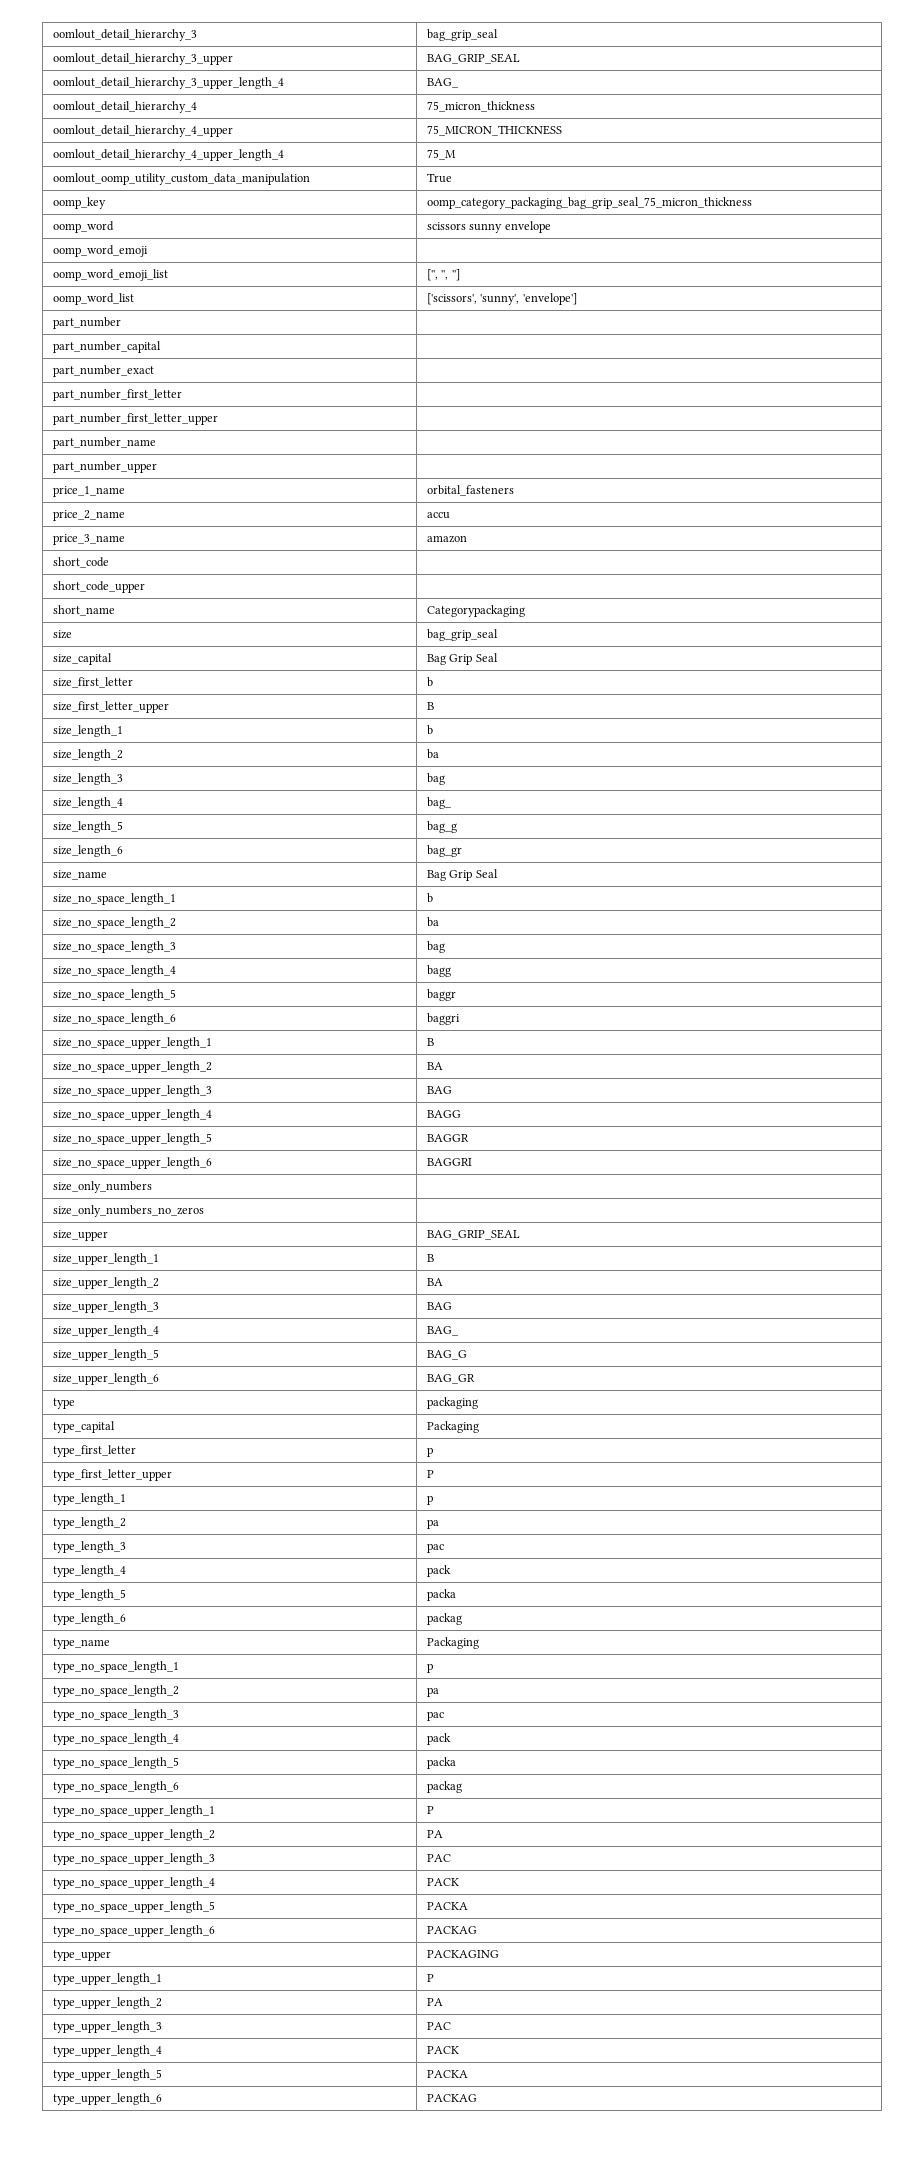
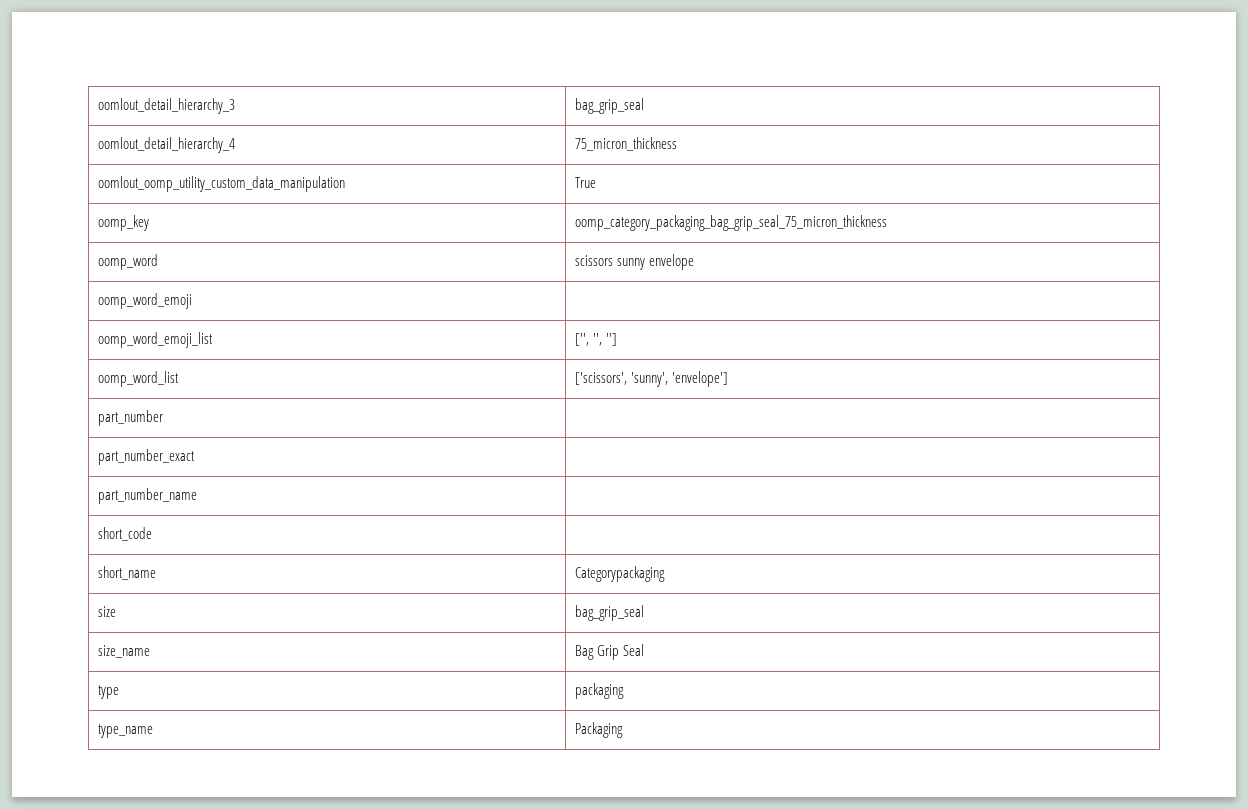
- oomlout_detail_hierarchy_3_upper | BAG_GRIP_SEAL
- oomlout_detail_hierarchy_3_upper_length_4 | BAG_
  oomlout_detail_hierarchy_4 | 75_micron_thickness
- oomlout_detail_hierarchy_4_upper | 75_MICRON_THICKNESS
- oomlout_detail_hierarchy_4_upper_length_4 | 75_M
- part_number_capital |
- part_number_first_letter |
- part_number_first_letter_upper |
- part_number_upper |
- price_1_name | orbital_fasteners
- price_2_name | accu
- price_3_name | amazon
- short_code_upper |
- size_capital | Bag Grip Seal
- size_first_letter | b
- size_first_letter_upper | B
- size_length_1 | b
- size_length_2 | ba
- size_length_3 | bag
- size_length_4 | bag_
- size_length_5 | bag_g
- size_length_6 | bag_gr
  size_name | Bag Grip Seal
- size_no_space_length_1 | b
- size_no_space_length_2 | ba
- size_no_space_length_3 | bag
- size_no_space_length_4 | bagg
- size_no_space_length_5 | baggr
- size_no_space_length_6 | baggri
- size_no_space_upper_length_1 | B
- size_no_space_upper_length_2 | BA
- size_no_space_upper_length_3 | BAG
- size_no_space_upper_length_4 | BAGG
- size_no_space_upper_length_5 | BAGGR
- size_no_space_upper_length_6 | BAGGRI
- size_only_numbers |
- size_only_numbers_no_zeros |
- size_upper | BAG_GRIP_SEAL
- size_upper_length_1 | B
- size_upper_length_2 | BA
- size_upper_length_3 | BAG
- size_upper_length_4 | BAG_
- size_upper_length_5 | BAG_G
- size_upper_length_6 | BAG_GR
  type | packaging
- type_capital | Packaging
- type_first_letter | p
- type_first_letter_upper | P
- type_length_1 | p
- type_length_2 | pa
- type_length_3 | pac
- type_length_4 | pack
- type_length_5 | packa
- type_length_6 | packag
  type_name | Packaging
- type_no_space_length_1 | p
- type_no_space_length_2 | pa
- type_no_space_length_3 | pac
- type_no_space_length_4 | pack
- type_no_space_length_5 | packa
- type_no_space_length_6 | packag
- type_no_space_upper_length_1 | P
- type_no_space_upper_length_2 | PA
- type_no_space_upper_length_3 | PAC
- type_no_space_upper_length_4 | PACK
- type_no_space_upper_length_5 | PACKA
- type_no_space_upper_length_6 | PACKAG
- type_upper | PACKAGING
- type_upper_length_1 | P
- type_upper_length_2 | PA
- type_upper_length_3 | PAC
- type_upper_length_4 | PACK
- type_upper_length_5 | PACKA
- type_upper_length_6 | PACKAG

